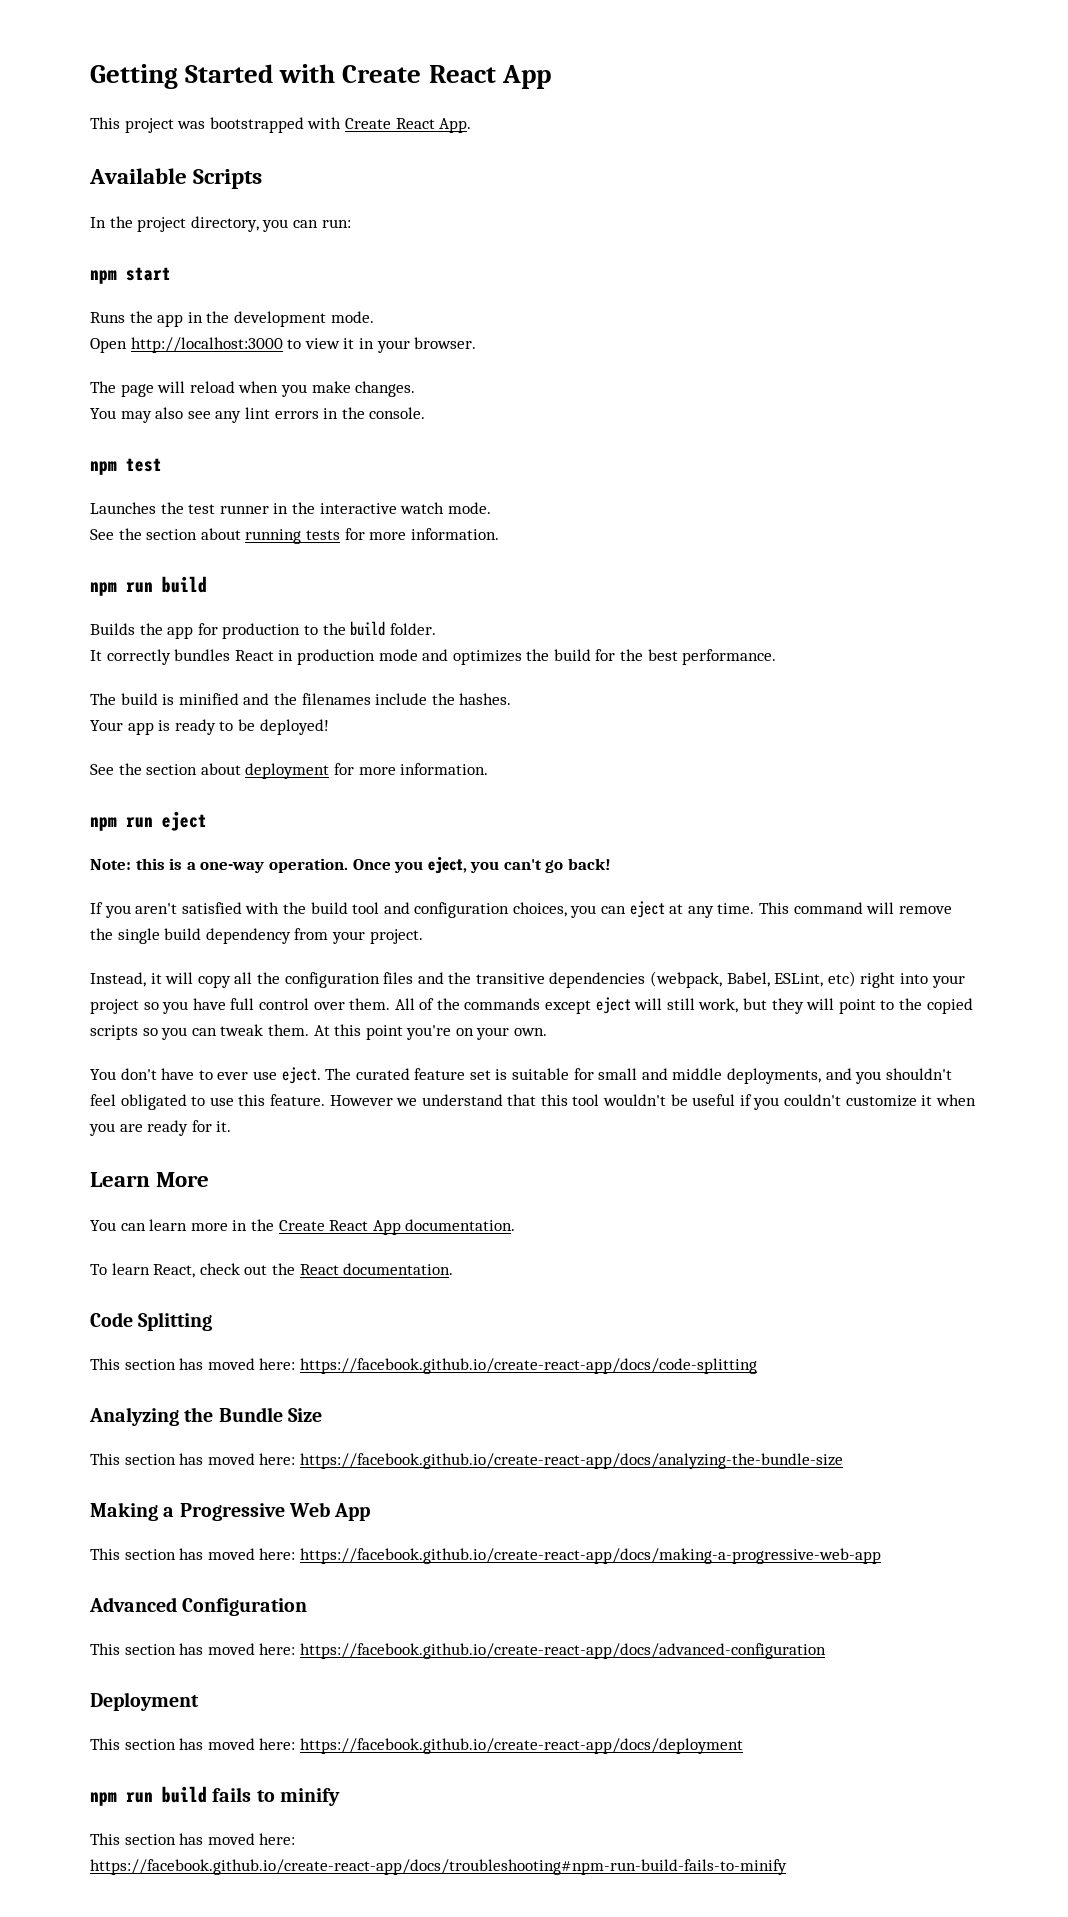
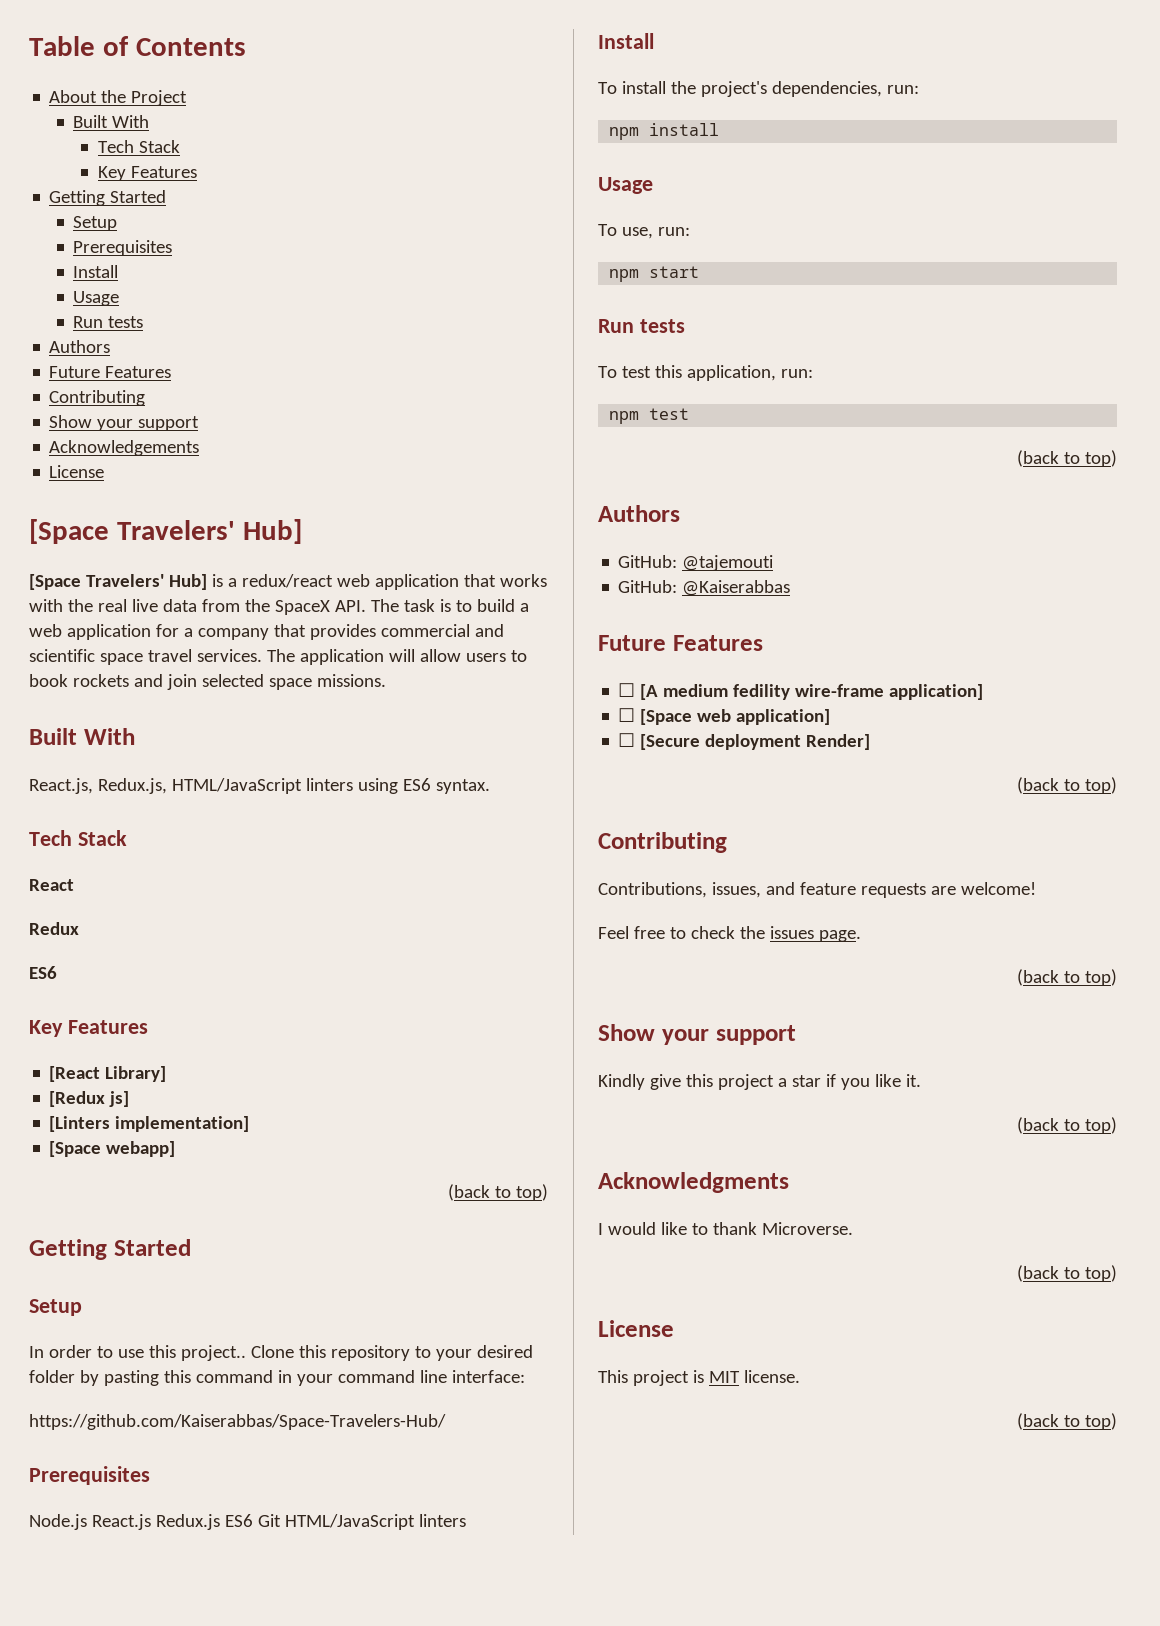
- Getting Started with Create React App
- This project was bootstrapped with Create React App.
- Available Scripts
- In the project directory, you can run:
+ Table of Contents
+ About the Project
+ Built With
+ Tech Stack
+ Key Features
+ Getting Started
+ Setup
+ Prerequisites
+ Install
+ Usage
+ Run tests
+ Authors
+ Future Features
+ Contributing
+ Show your support
+ Acknowledgements
+ License
+ [Space Travelers' Hub]
+ [Space Travelers' Hub] is a redux/react web application that works with the real live data from the SpaceX API. The task is to build a web application for a company that provides commercial and scientific space travel services. The application will allow users to book rockets and join selected space missions.
+ Built With
+ React.js, Redux.js, HTML/JavaScript linters using ES6 syntax.
+ Tech Stack
+ React
+ Redux
+ ES6
+ Key Features
+ [React Library]
+ [Redux js]
+ [Linters implementation]
+ [Space webapp]
+ (back to top)
+ Getting Started
+ Setup
+ In order to use this project.. Clone this repository to your desired folder by pasting this command in your command line interface:
+ https://github.com/Kaiserabbas/Space-Travelers-Hub/
+ Prerequisites
+ Node.js React.js Redux.js ES6 Git HTML/JavaScript linters
+ Install
+ To install the project's dependencies, run:
+ npm install
+ Usage
+ To use, run:
  npm start
- Runs the app in the development mode.
- Open http://localhost:3000 to view it in your browser.
- The page will reload when you make changes.
- You may also see any lint errors in the console.
+ Run tests
+ To test this application, run:
  npm test
- Launches the test runner in the interactive watch mode.
- See the section about running tests for more information.
- npm run build
- Builds the app for production to the build folder.
- It correctly bundles React in production mode and optimizes the build for the best performance.
- The build is minified and the filenames include the hashes.
- Your app is ready to be deployed!
- See the section about deployment for more information.
- npm run eject
- Note: this is a one-way operation. Once you eject, you can't go back!
- If you aren't satisfied with the build tool and configuration choices, you can eject at any time. This command will remove the single build dependency from your project.
- Instead, it will copy all the configuration files and the transitive dependencies (webpack, Babel, ESLint, etc) right into your project so you have full control over them. All of the commands except eject will still work, but they will point to the copied scripts so you can tweak them. At this point you're on your own.
- You don't have to ever use eject. The curated feature set is suitable for small and middle deployments, and you shouldn't feel obligated to use this feature. However we understand that this tool wouldn't be useful if you couldn't customize it when you are ready for it.
- Learn More
- You can learn more in the Create React App documentation.
- To learn React, check out the React documentation.
- Code Splitting
- This section has moved here: https://facebook.github.io/create-react-app/docs/code-splitting
- Analyzing the Bundle Size
- This section has moved here: https://facebook.github.io/create-react-app/docs/analyzing-the-bundle-size
- Making a Progressive Web App
- This section has moved here: https://facebook.github.io/create-react-app/docs/making-a-progressive-web-app
- Advanced Configuration
- This section has moved here: https://facebook.github.io/create-react-app/docs/advanced-configuration
- Deployment
- This section has moved here: https://facebook.github.io/create-react-app/docs/deployment
- npm run build fails to minify
- This section has moved here: https://facebook.github.io/create-react-app/docs/troubleshooting#npm-run-build-fails-to-minify
+ (back to top)
+ Authors
+ GitHub: @tajemouti
+ GitHub: @Kaiserabbas
+ Future Features
+ ☐ [A medium fedility wire-frame application]
+ ☐ [Space web application]
+ ☐ [Secure deployment Render]
+ (back to top)
+ Contributing
+ Contributions, issues, and feature requests are welcome!
+ Feel free to check the issues page.
+ (back to top)
+ Show your support
+ Kindly give this project a star if you like it.
+ (back to top)
+ Acknowledgments
+ I would like to thank Microverse.
+ (back to top)
+ License
+ This project is MIT license.
+ (back to top)

